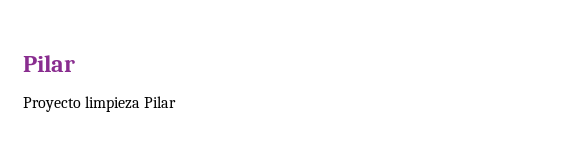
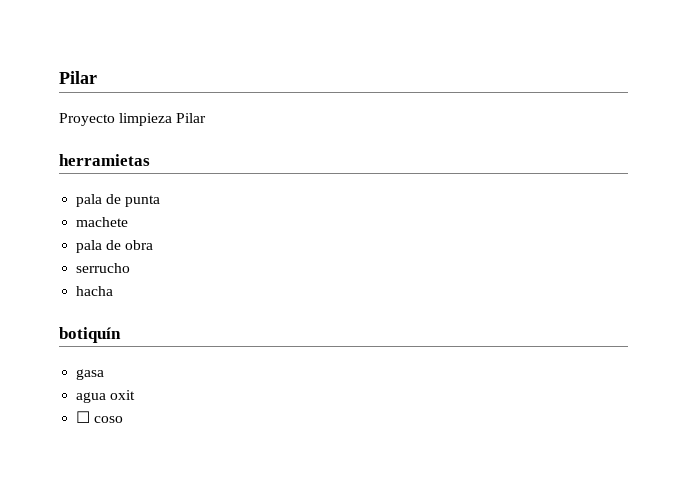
+ herramietas
+ pala de punta
+ machete
+ pala de obra
+ serrucho
+ hacha
+ botiquín
+ gasa
+ agua oxit
+ ☐ coso

